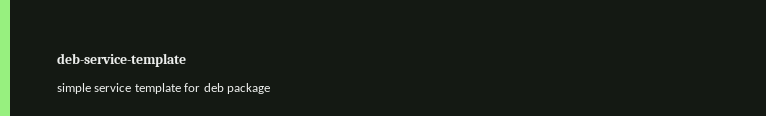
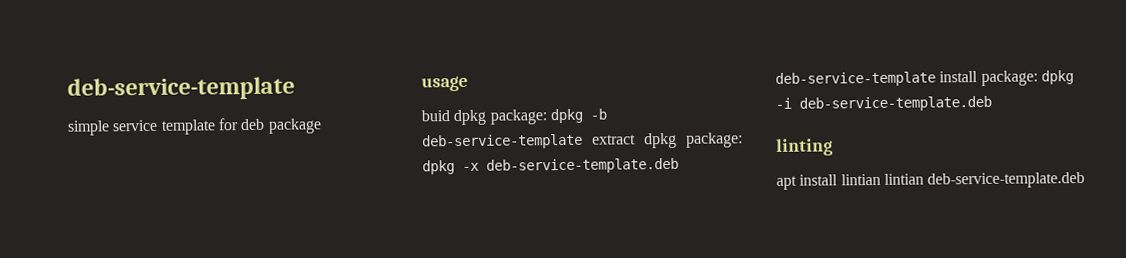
+ usage
+ buid dpkg package: dpkg -b deb-service-template extract dpkg package: dpkg -x deb-service-template.deb deb-service-template install package: dpkg -i deb-service-template.deb
+ linting
+ apt install lintian lintian deb-service-template.deb

